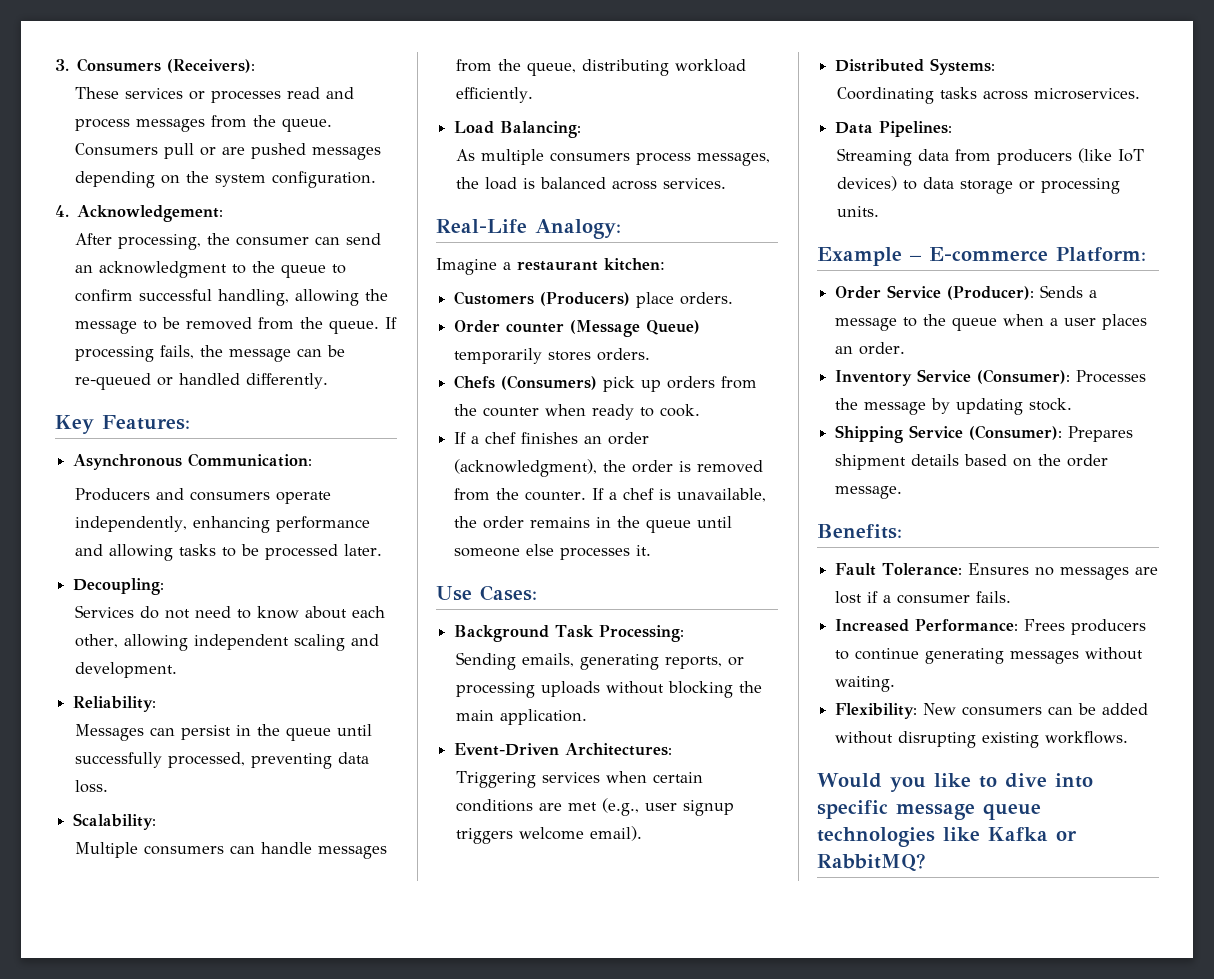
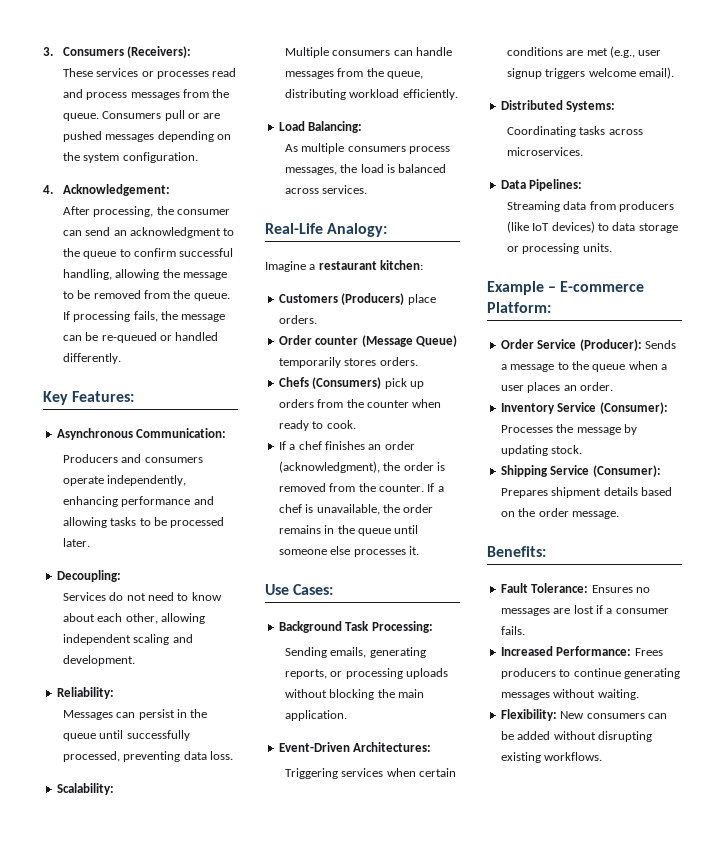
- Would you like to dive into specific message queue technologies like Kafka or RabbitMQ?

